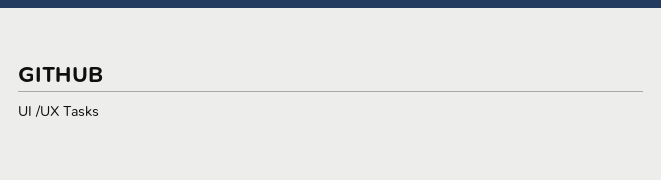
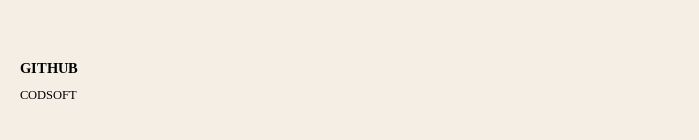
- UI /UX Tasks
+ CODSOFT

